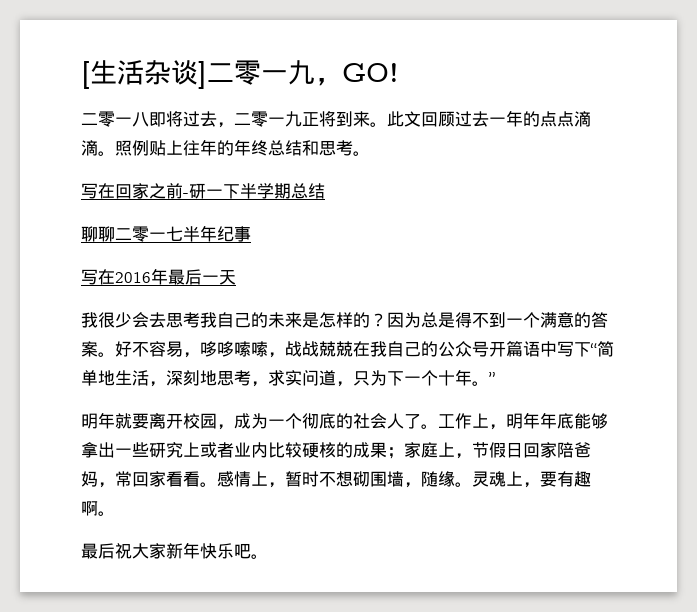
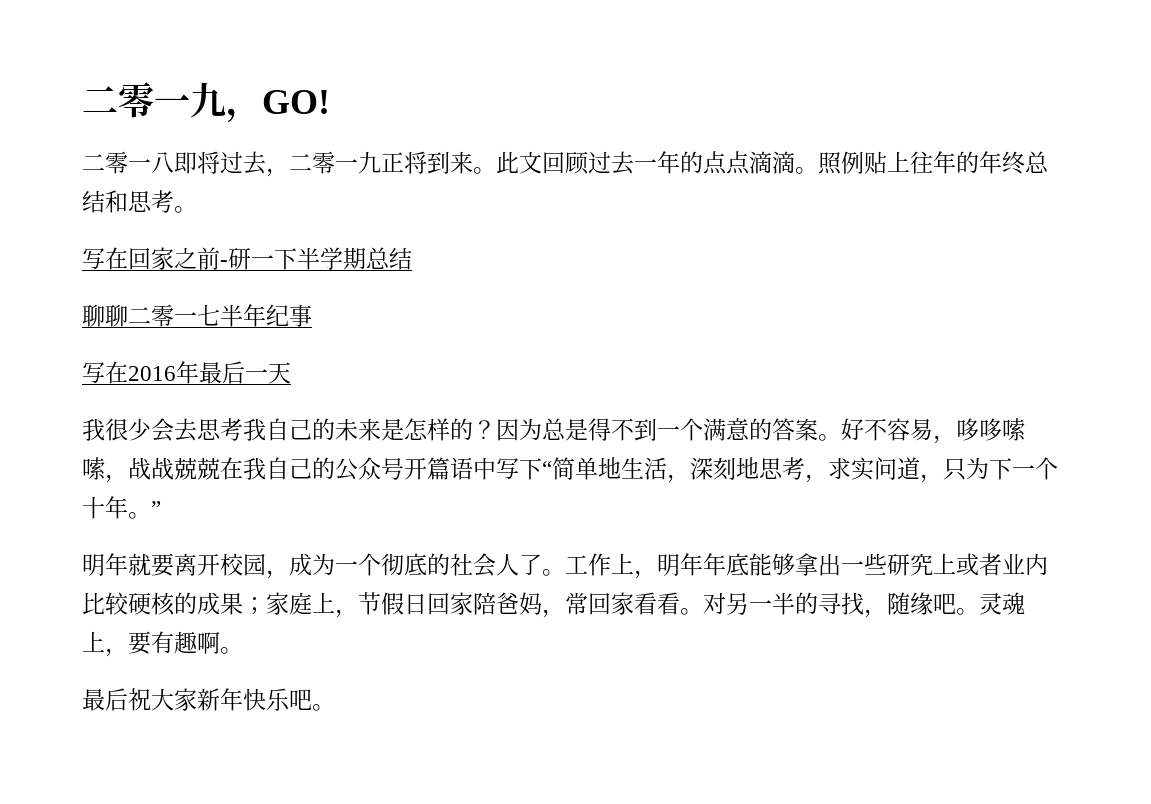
- [生活杂谈]二零一九，GO!
+ 二零一九，GO!
- 感情上，暂时不想砌围墙，随缘。
+ 对另一半的寻找，随缘吧。

